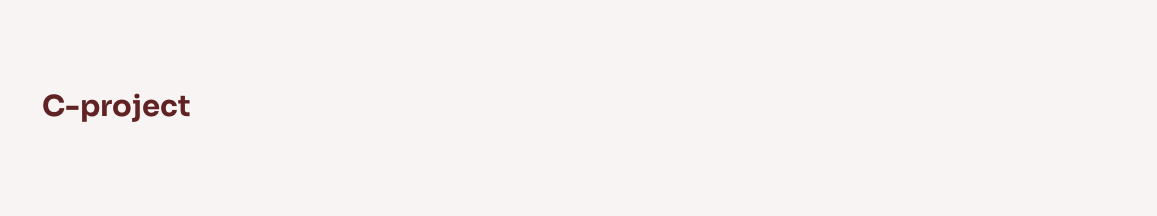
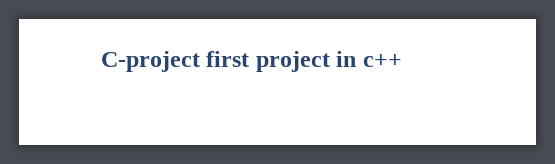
- C-project
+ C-project first project in c++

